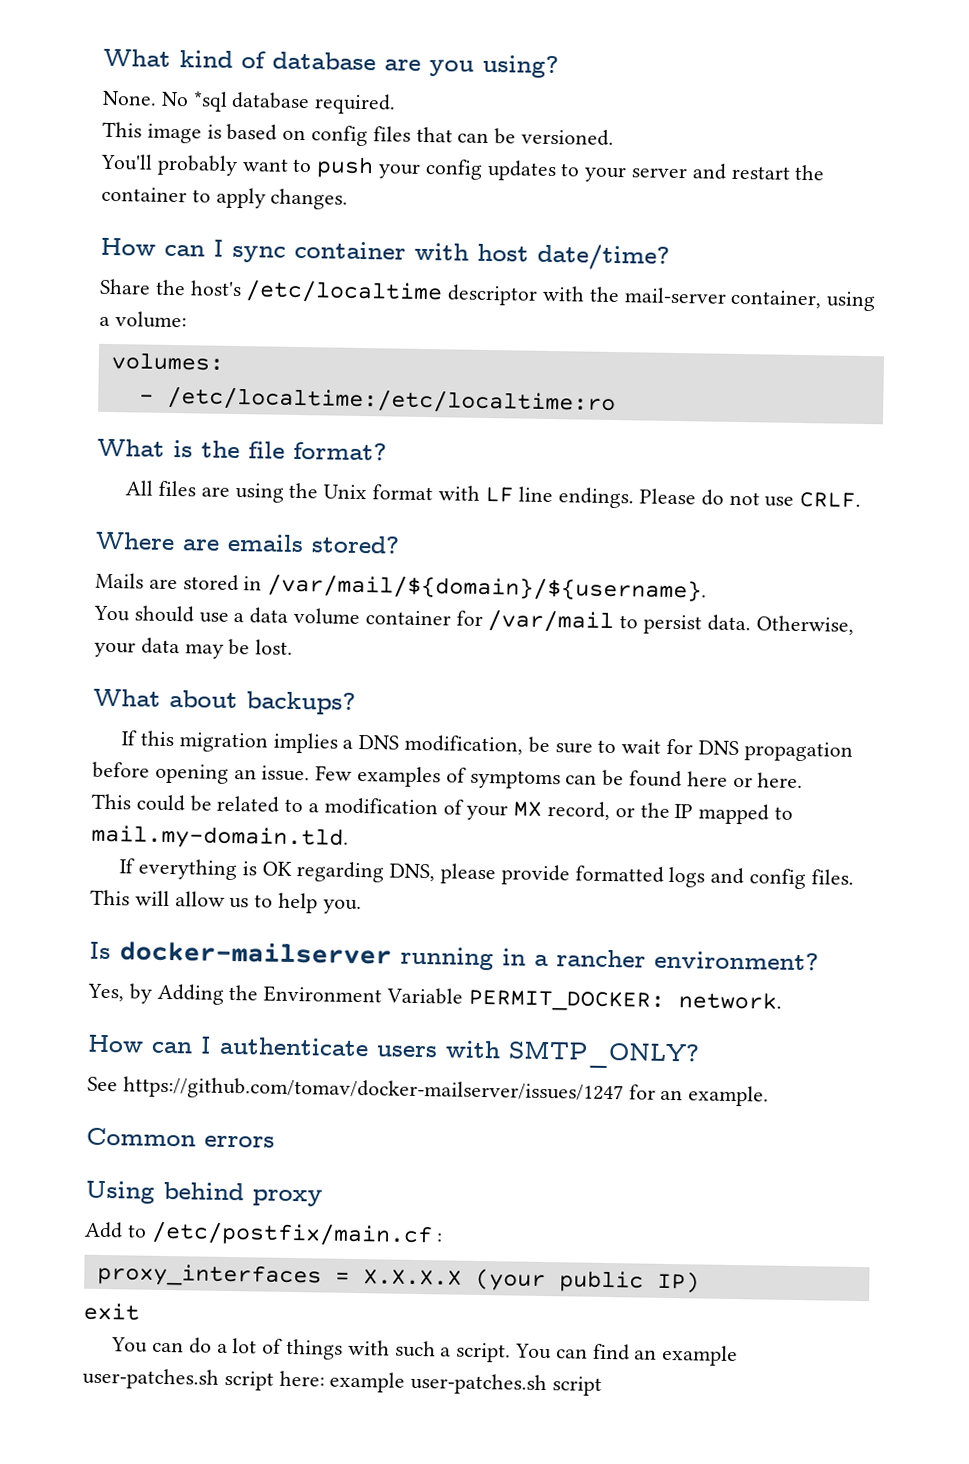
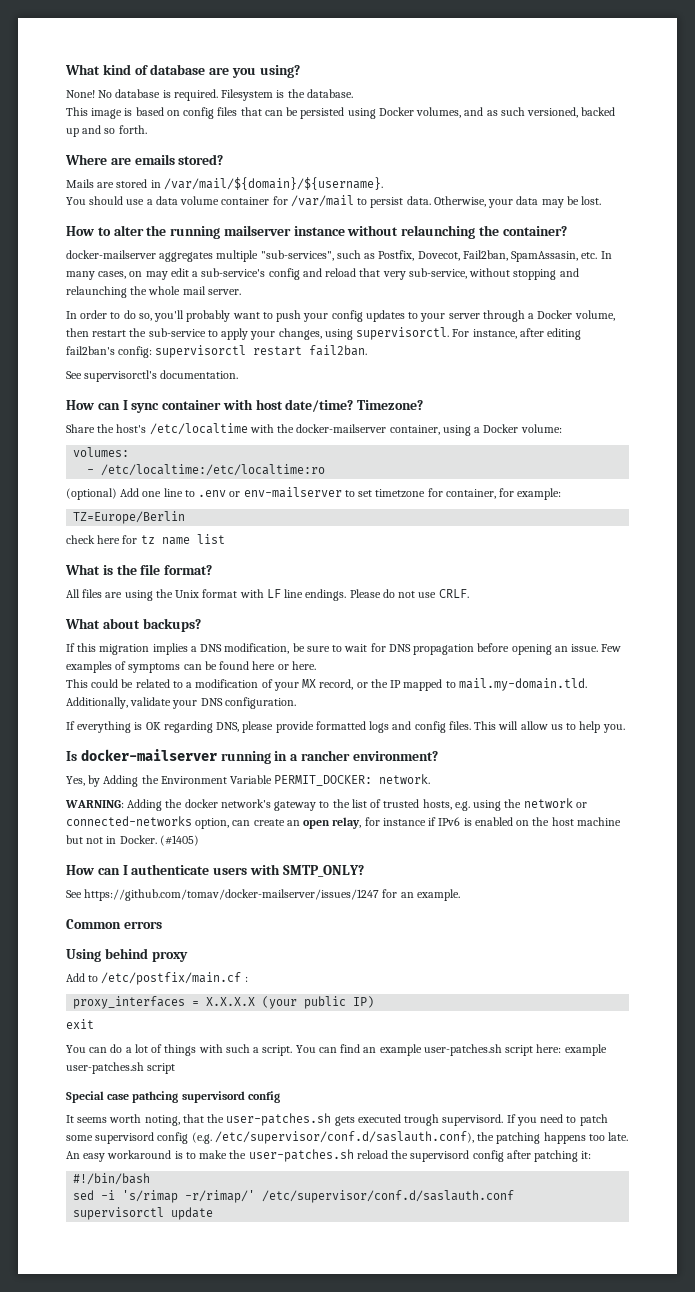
- None. No *sql database required.
+ None! No database is required. Filesystem is the database.
- This image is based on config files that can be versioned.
- You'll probably want to push your config updates to your server and restart the container to apply changes.
- How can I sync container with host date/time?
- Share the host's /etc/localtime descriptor with the mail-server container, using a volume:
- volumes:
- - /etc/localtime:/etc/localtime:ro
- What is the file format?
- All files are using the Unix format with LF line endings. Please do not use CRLF.
+ This image is based on config files that can be persisted using Docker volumes, and as such versioned, backed up and so forth.
+ How to alter the running mailserver instance without relaunching the container?
+ docker-mailserver aggregates multiple "sub-services", such as Postfix, Dovecot, Fail2ban, SpamAssasin, etc. In many cases, on may edit a sub-service's config and reload that very sub-service, without stopping and relaunching the whole mail server.
+ In order to do so, you'll probably want to push your config updates to your server through a Docker volume, then restart the sub-service to apply your changes, using supervisorctl. For instance, after editing fail2ban's config: supervisorctl restart fail2ban.
+ See supervisorctl's documentation.
+ How can I sync container with host date/time? Timezone?
+ Share the host's /etc/localtime with the docker-mailserver container, using a Docker volume:
+ volumes:
+ - /etc/localtime:/etc/localtime:ro
+ (optional) Add one line to .env or env-mailserver to set timetzone for container, for example:
+ TZ=Europe/Berlin
+ check here for tz name list
+ What is the file format?
+ All files are using the Unix format with LF line endings. Please do not use CRLF.
- This could be related to a modification of your MX record, or the IP mapped to mail.my-domain.tld.
+ This could be related to a modification of your MX record, or the IP mapped to mail.my-domain.tld. Additionally, validate your DNS configuration.
+ WARNING: Adding the docker network's gateway to the list of trusted hosts, e.g. using the network or connected-networks option, can create an open relay, for instance if IPv6 is enabled on the host machine but not in Docker. (#1405)
+ Special case pathcing supervisord config
+ It seems worth noting, that the user-patches.sh gets executed trough supervisord. If you need to patch some supervisord config (e.g. /etc/supervisor/conf.d/saslauth.conf), the patching happens too late. An easy workaround is to make the user-patches.sh reload the supervisord config after patching it:
+ #!/bin/bash
+ sed -i 's/rimap -r/rimap/' /etc/supervisor/conf.d/saslauth.conf
+ supervisorctl update

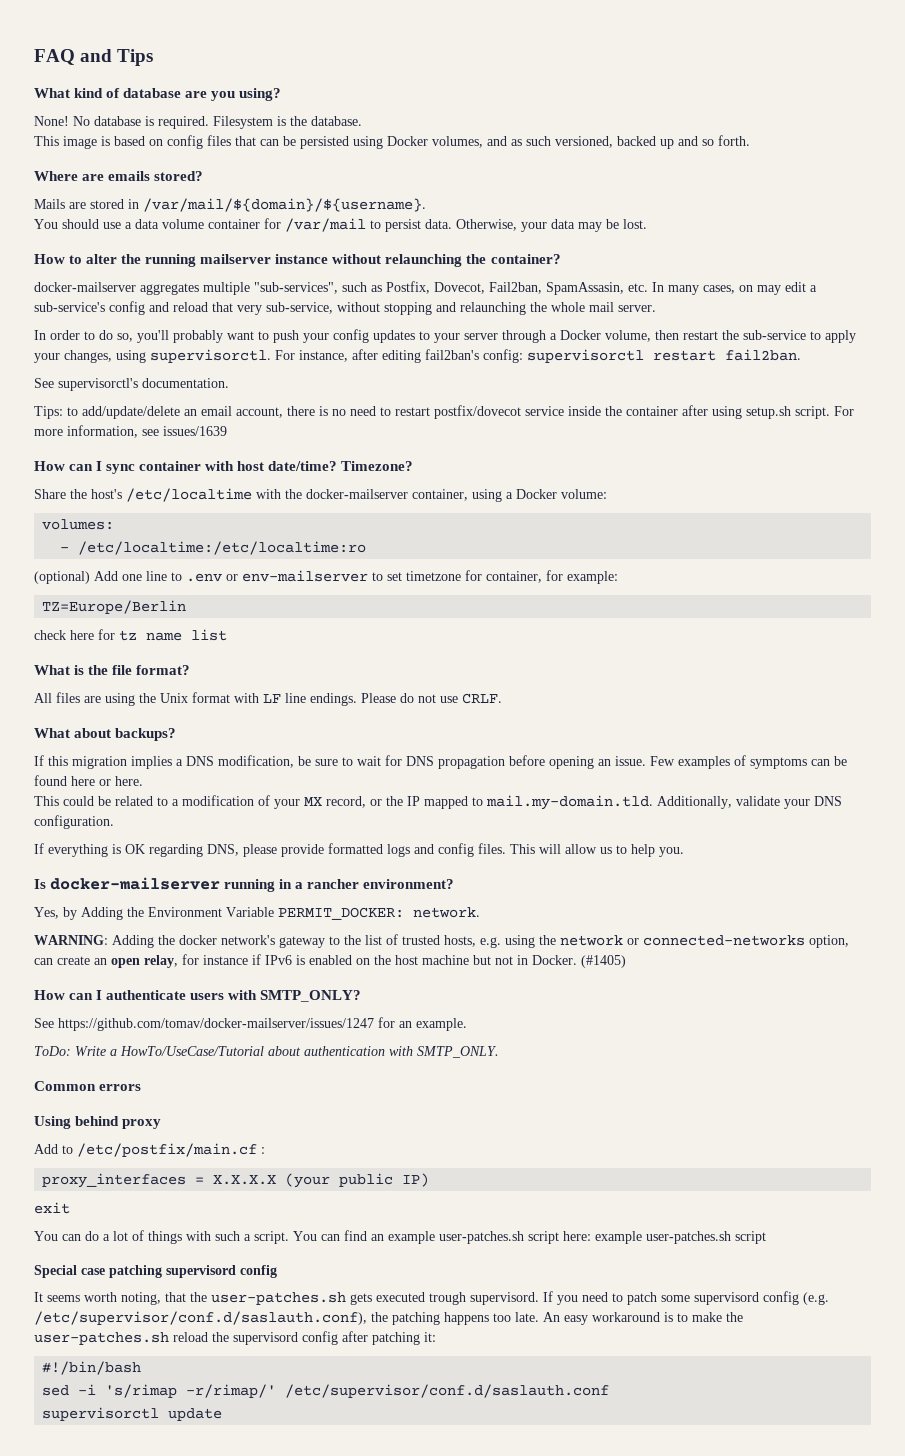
+ FAQ and Tips
+ Tips: to add/update/delete an email account, there is no need to restart postfix/dovecot service inside the container after using setup.sh script. For more information, see issues/1639
+ ToDo: Write a HowTo/UseCase/Tutorial about authentication with SMTP_ONLY.
- Special case pathcing supervisord config
+ Special case patching supervisord config

